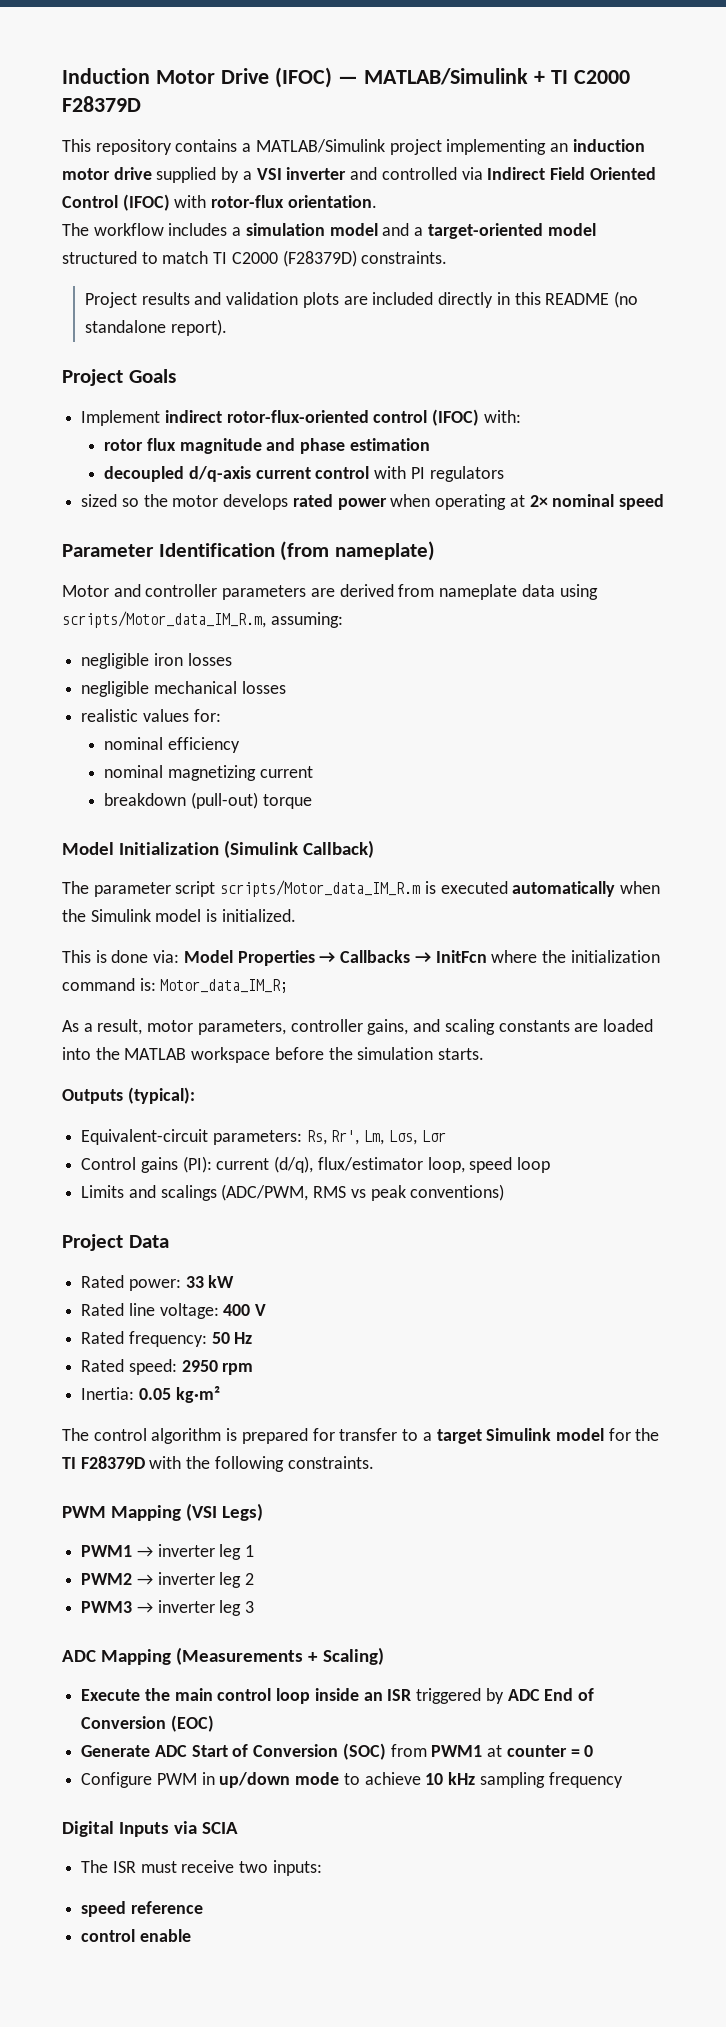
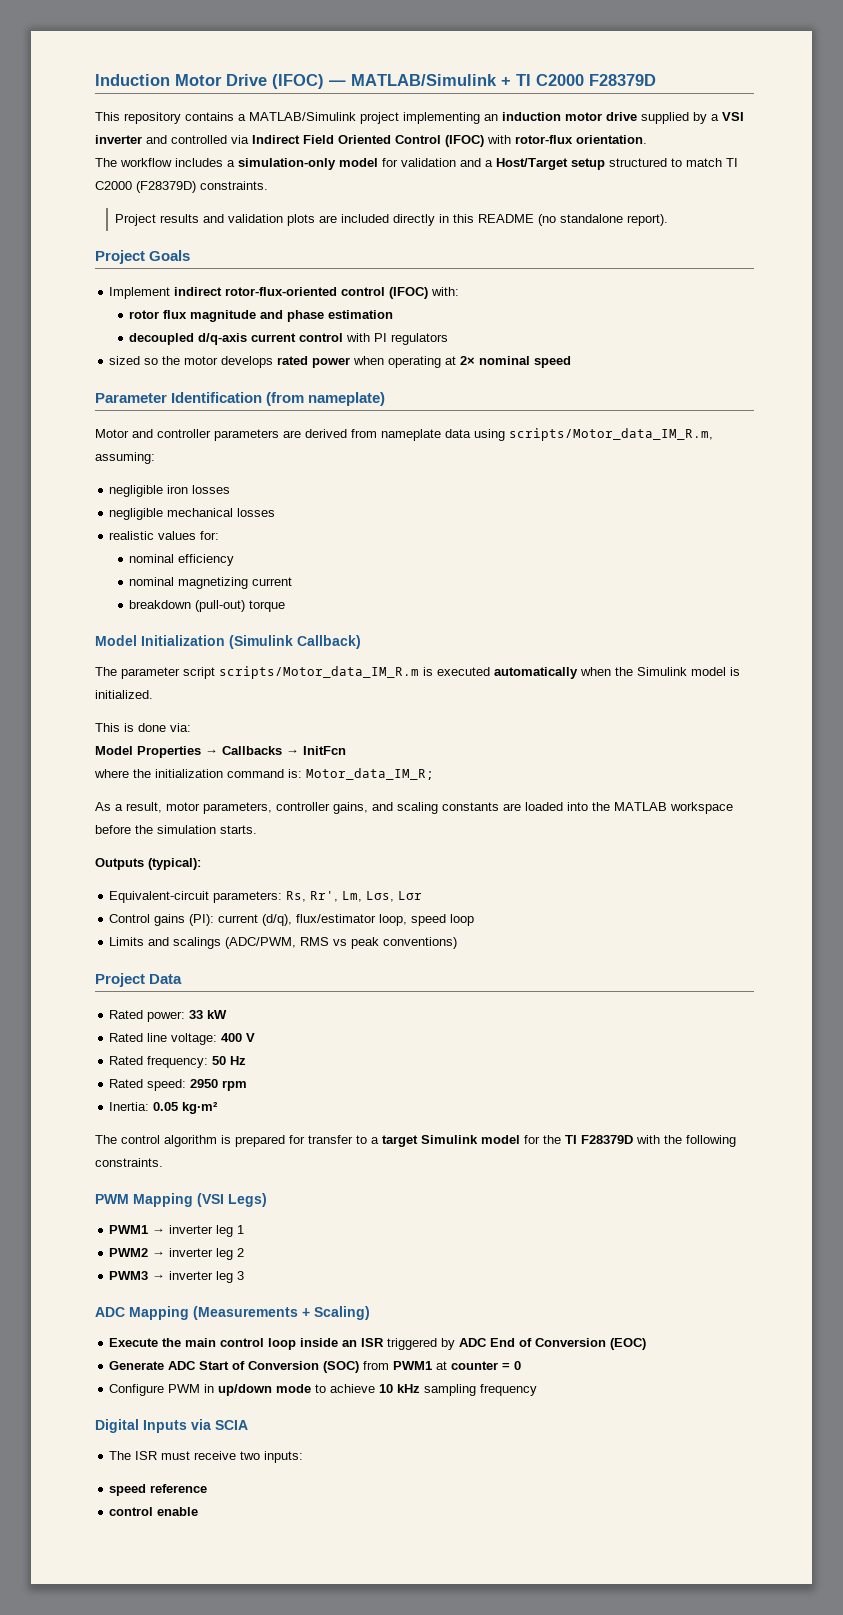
- The workflow includes a simulation model and a target-oriented model structured to match TI C2000 (F28379D) constraints.
+ The workflow includes a simulation-only model for validation and a Host/Target setup structured to match TI C2000 (F28379D) constraints.
- This is done via: Model Properties → Callbacks → InitFcn where the initialization command is: Motor_data_IM_R;
+ This is done via:
+ Model Properties → Callbacks → InitFcn
+ where the initialization command is: Motor_data_IM_R;

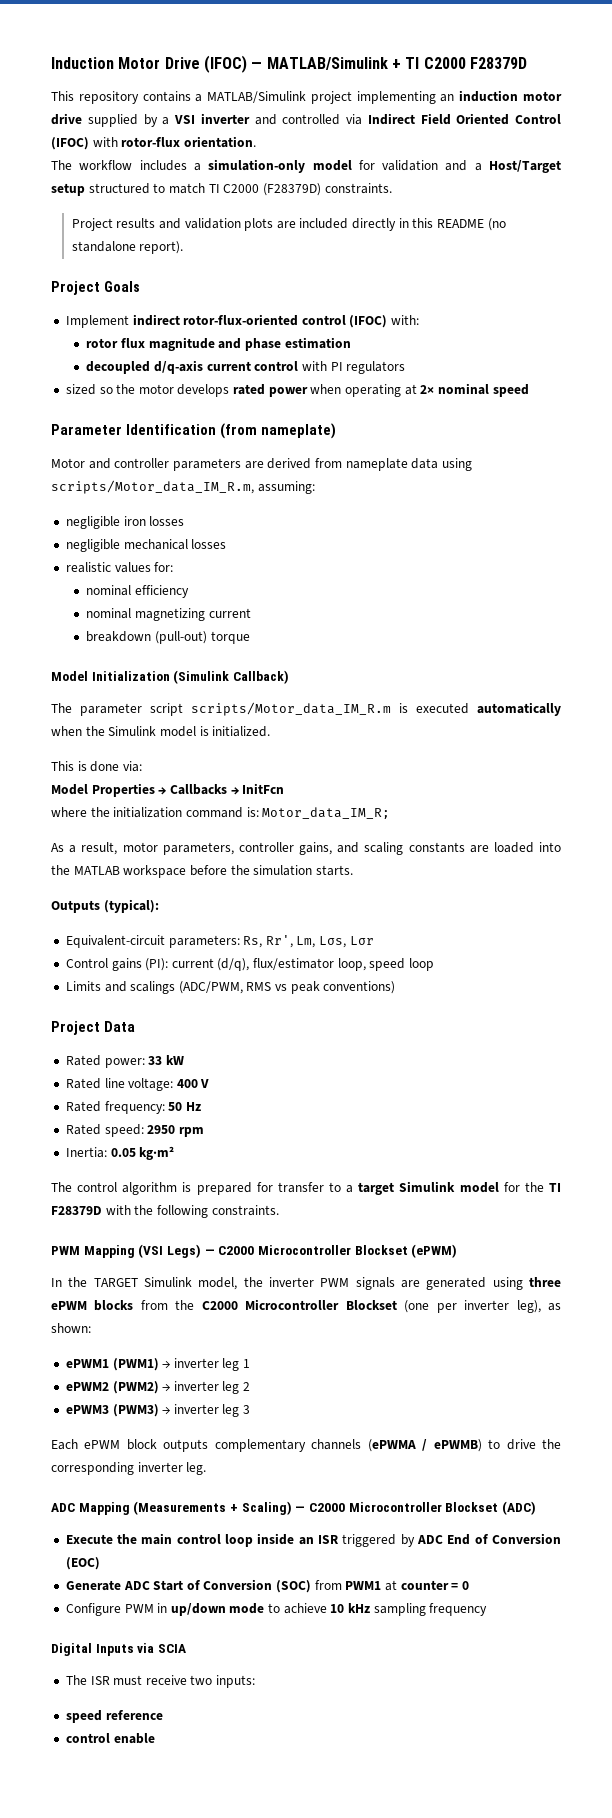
- PWM Mapping (VSI Legs)
- PWM1 → inverter leg 1
+ PWM Mapping (VSI Legs) — C2000 Microcontroller Blockset (ePWM)
+ In the TARGET Simulink model, the inverter PWM signals are generated using three ePWM blocks from the C2000 Microcontroller Blockset (one per inverter leg), as shown:
+ ePWM1 (PWM1) → inverter leg 1
- PWM2 → inverter leg 2
+ ePWM2 (PWM2) → inverter leg 2
- PWM3 → inverter leg 3
+ ePWM3 (PWM3) → inverter leg 3
+ Each ePWM block outputs complementary channels (ePWMA / ePWMB) to drive the corresponding inverter leg.
- ADC Mapping (Measurements + Scaling)
+ ADC Mapping (Measurements + Scaling) — C2000 Microcontroller Blockset (ADC)

